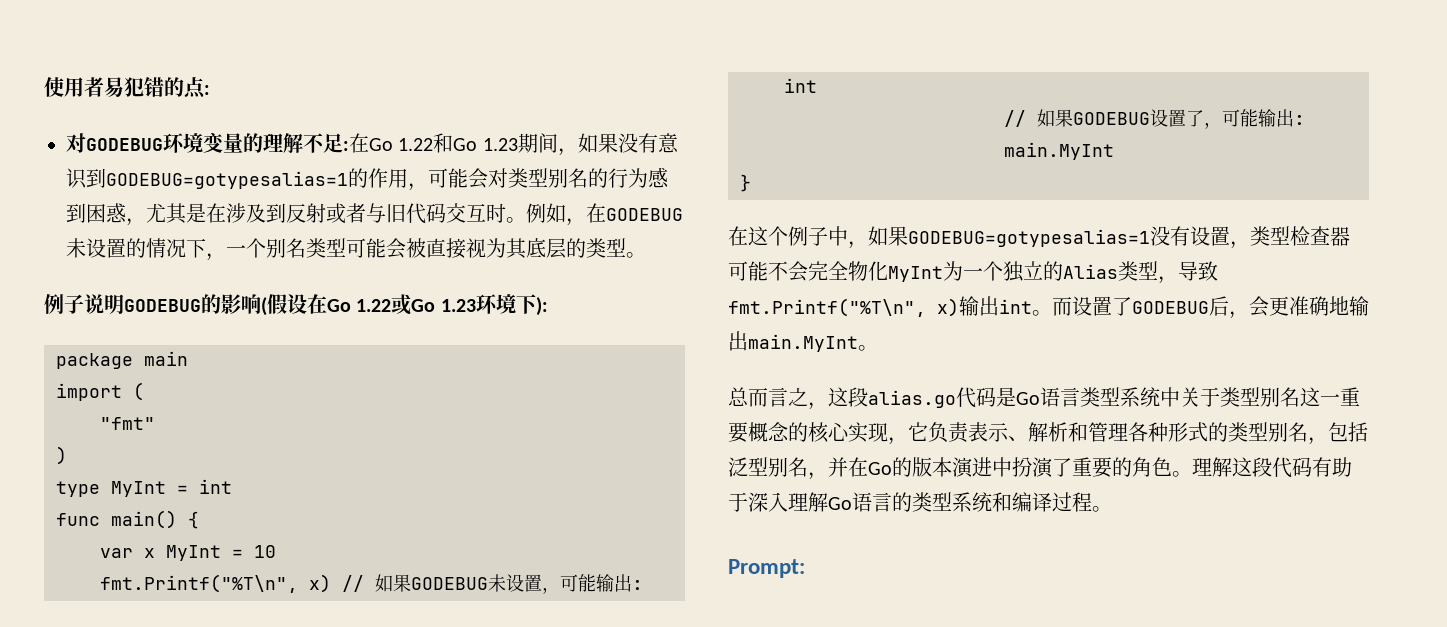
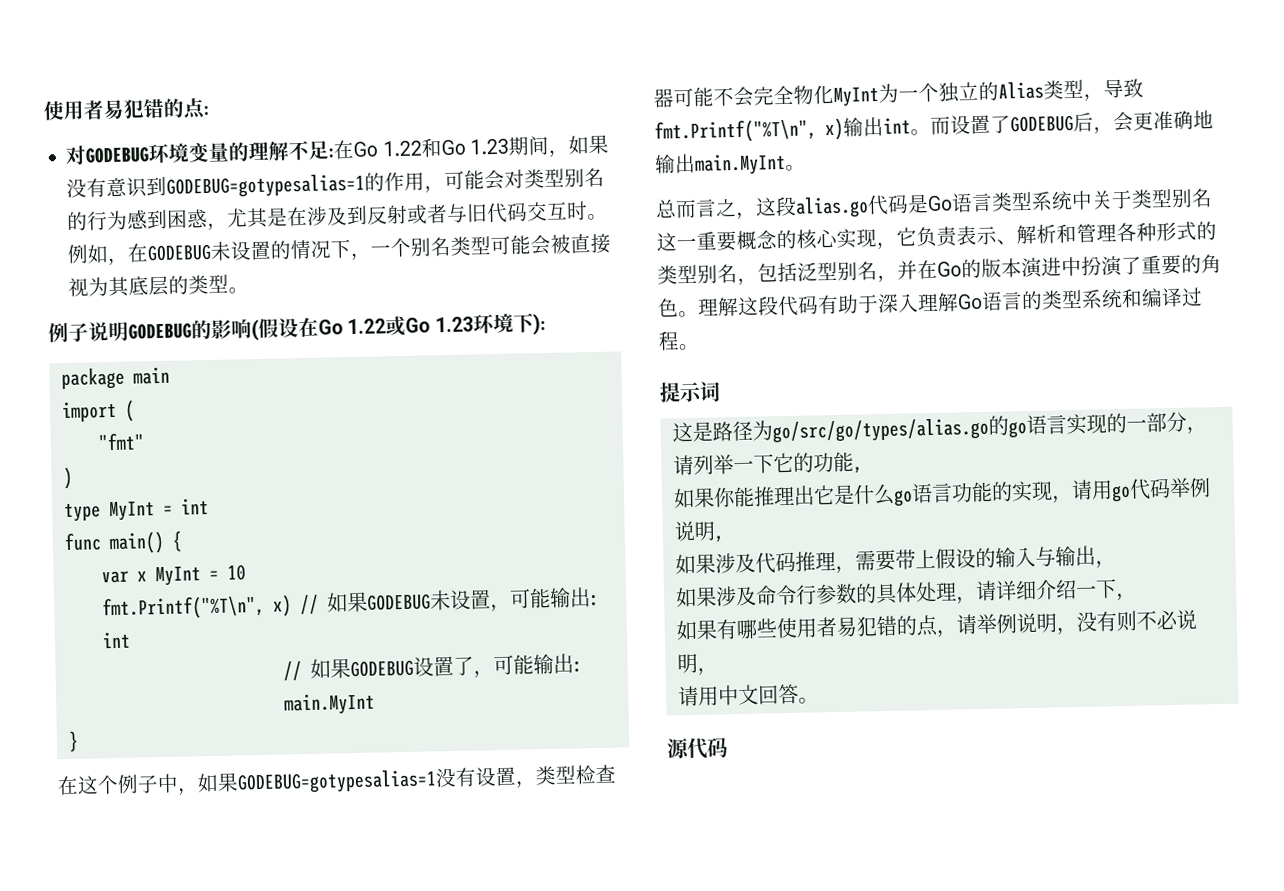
- Prompt:
+ 提示词
+ 这是路径为go/src/go/types/alias.go的go语言实现的一部分，请列举一下它的功能,
+ 如果你能推理出它是什么go语言功能的实现，请用go代码举例说明,
+ 如果涉及代码推理，需要带上假设的输入与输出，
+ 如果涉及命令行参数的具体处理，请详细介绍一下，
+ 如果有哪些使用者易犯错的点，请举例说明，没有则不必说明，
+ 请用中文回答。
+ 源代码

